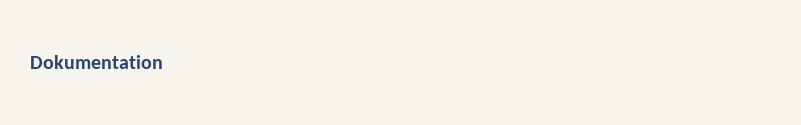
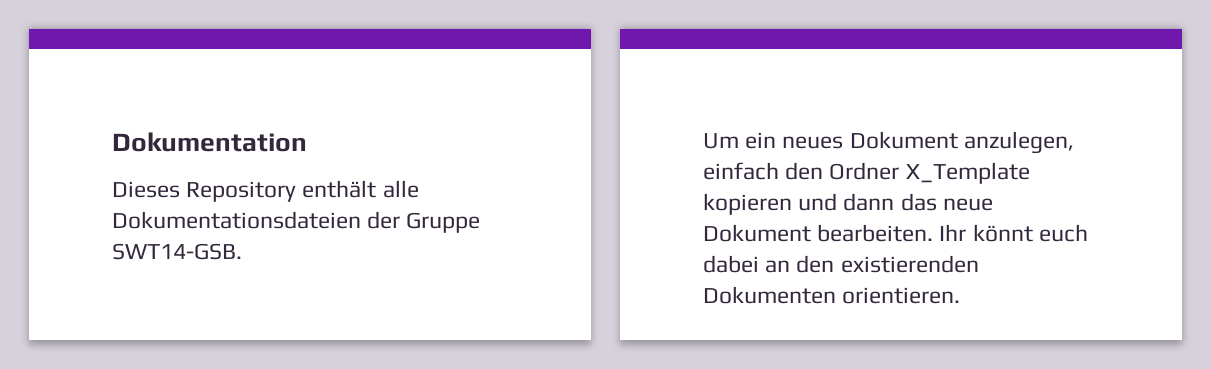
+ Dieses Repository enthält alle Dokumentationsdateien der Gruppe SWT14-GSB.
+ Um ein neues Dokument anzulegen, einfach den Ordner X_Template kopieren und dann das neue Dokument bearbeiten. Ihr könnt euch dabei an den existierenden Dokumenten orientieren.

